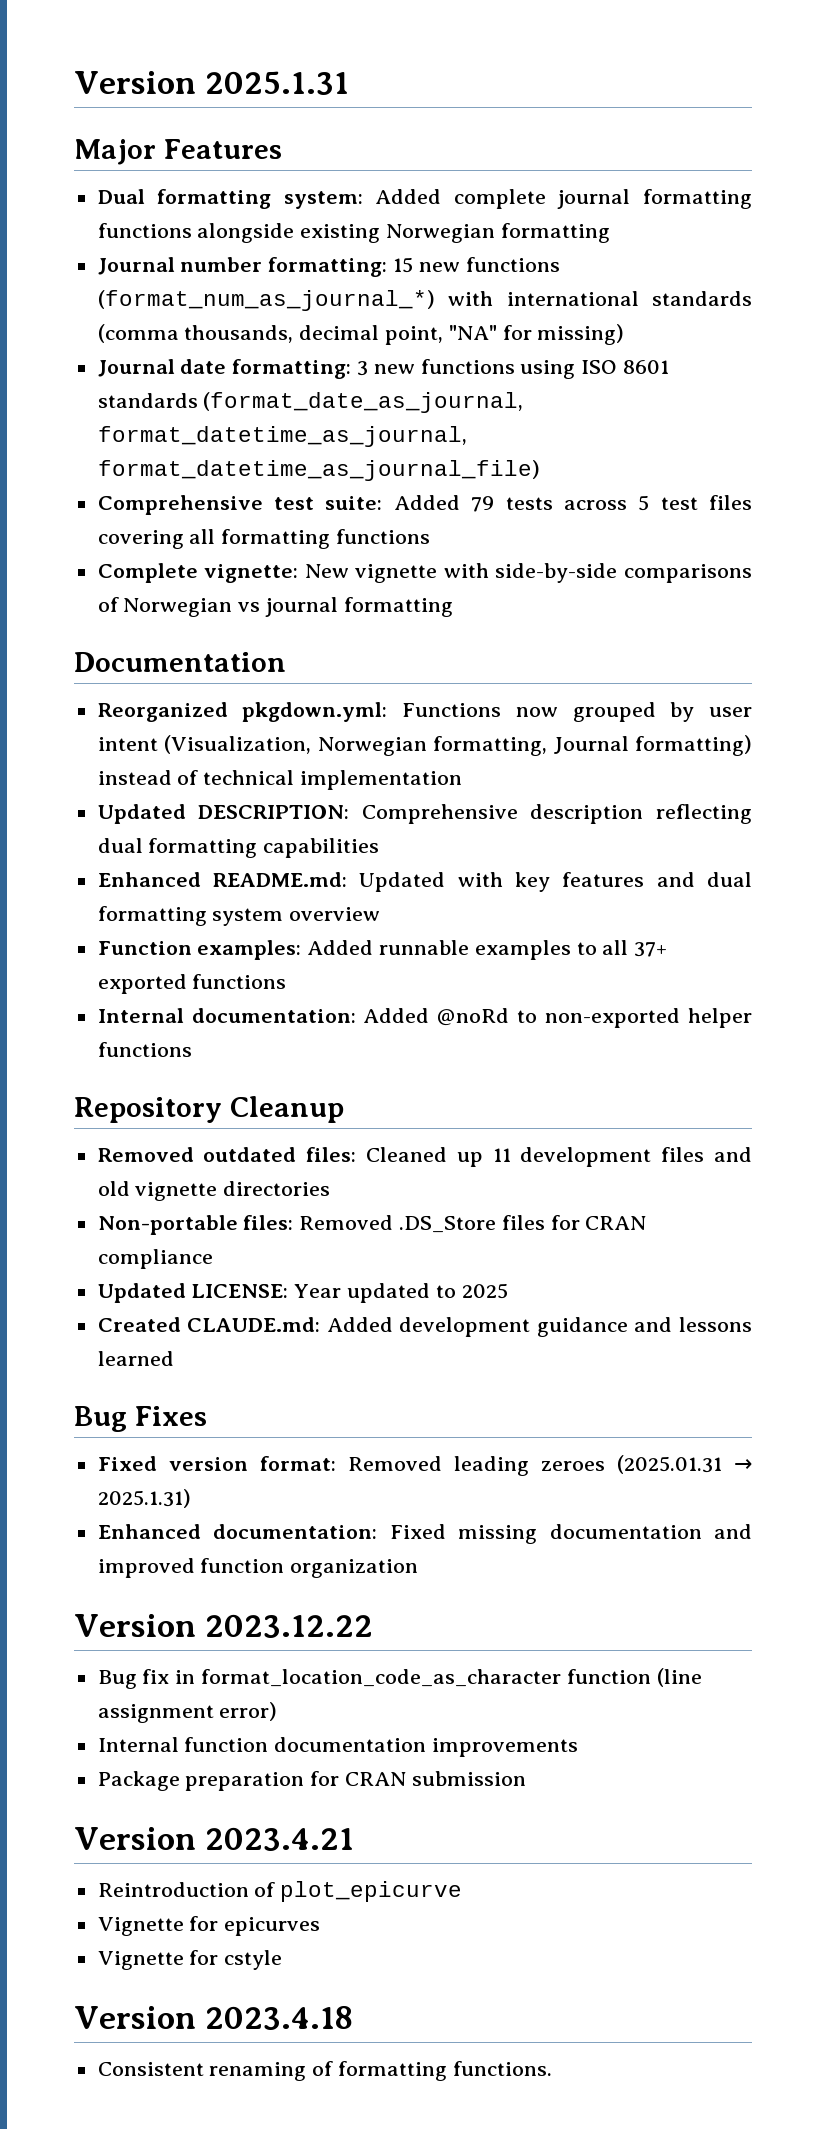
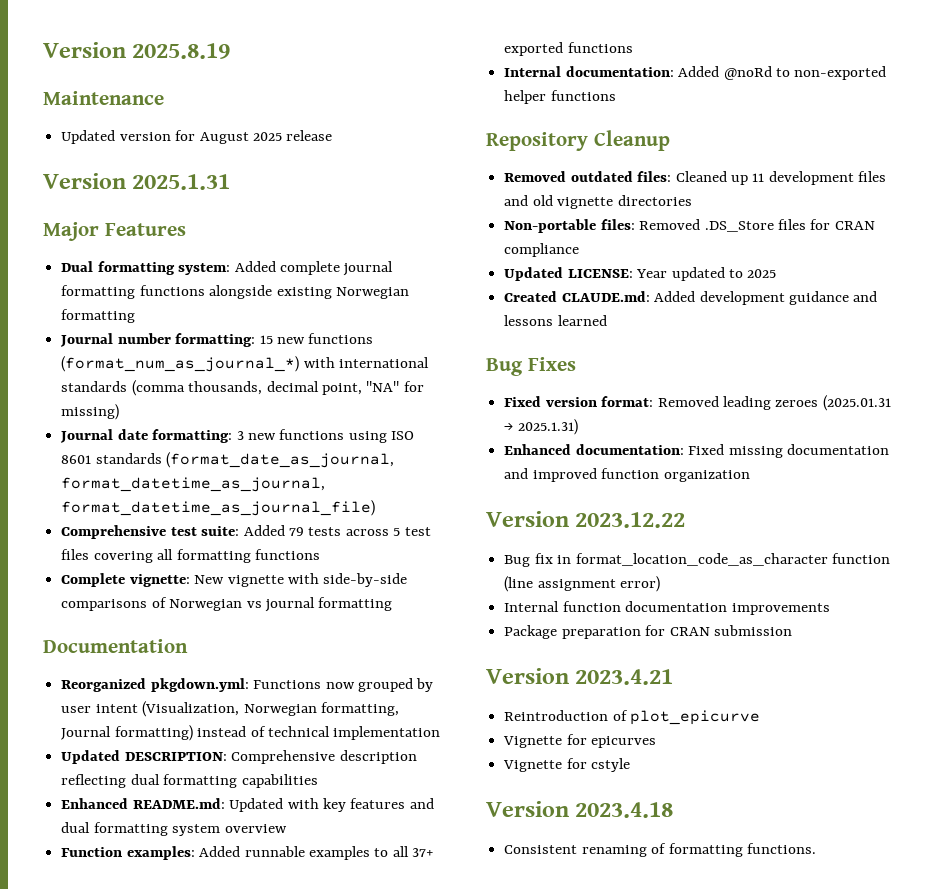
+ Version 2025.8.19
+ Maintenance
+ Updated version for August 2025 release

